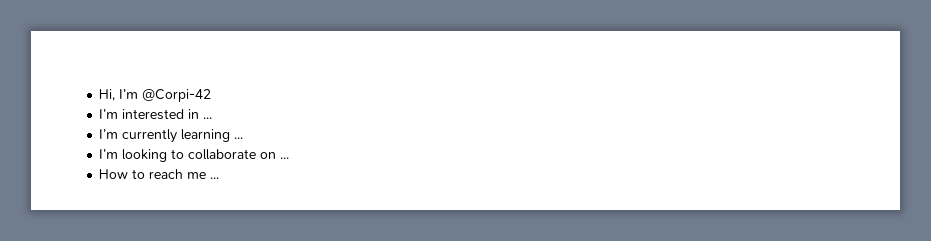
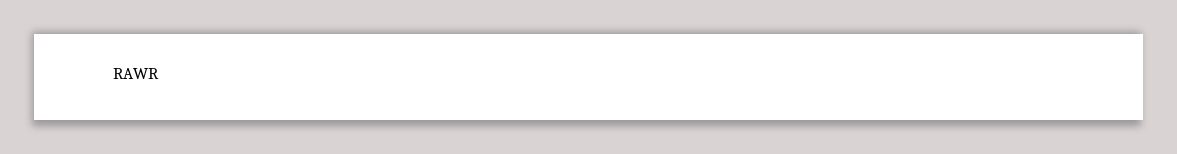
- Hi, I’m @Corpi-42
- I’m interested in ...
- I’m currently learning ...
- I’m looking to collaborate on ...
- How to reach me ...
+ RAWR

